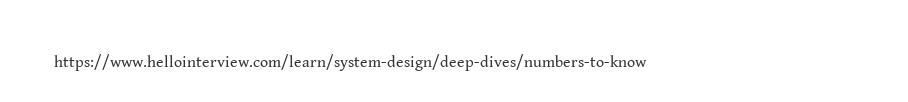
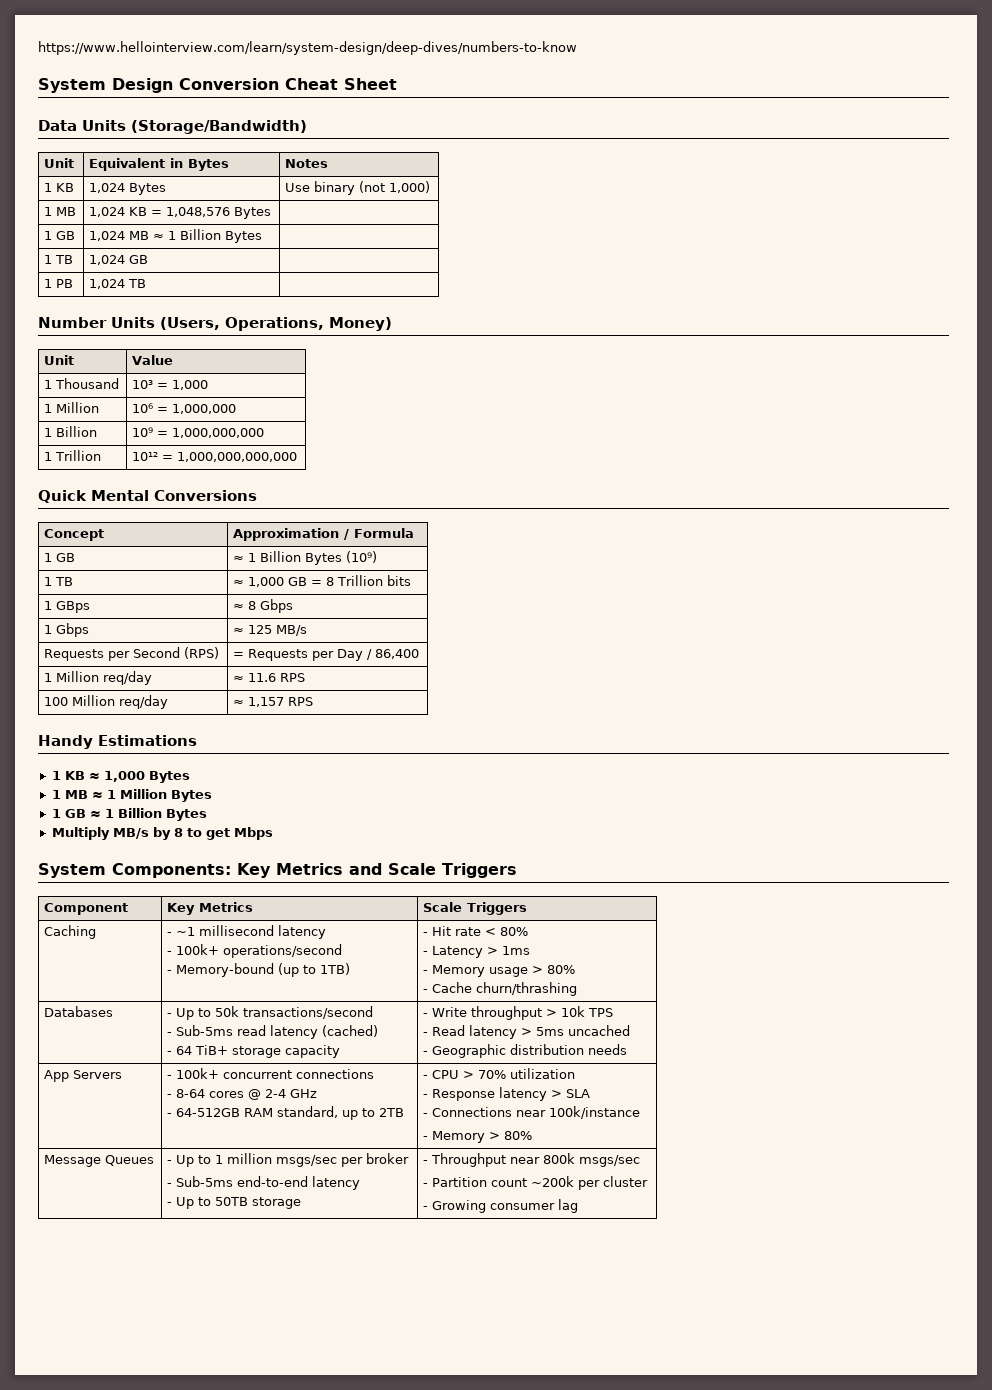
+ System Design Conversion Cheat Sheet
+ Data Units (Storage/Bandwidth)
+ Unit | Equivalent in Bytes | Notes
+ 1 KB | 1,024 Bytes | Use binary (not 1,000)
+ 1 MB | 1,024 KB = 1,048,576 Bytes |
+ 1 GB | 1,024 MB ≈ 1 Billion Bytes |
+ 1 TB | 1,024 GB |
+ 1 PB | 1,024 TB |
+ Number Units (Users, Operations, Money)
+ Unit | Value
+ 1 Thousand | 10³ = 1,000
+ 1 Million | 10⁶ = 1,000,000
+ 1 Billion | 10⁹ = 1,000,000,000
+ 1 Trillion | 10¹² = 1,000,000,000,000
+ Quick Mental Conversions
+ Concept | Approximation / Formula
+ 1 GB | ≈ 1 Billion Bytes (10⁹)
+ 1 TB | ≈ 1,000 GB = 8 Trillion bits
+ 1 GBps | ≈ 8 Gbps
+ 1 Gbps | ≈ 125 MB/s
+ Requests per Second (RPS) | = Requests per Day / 86,400
+ 1 Million req/day | ≈ 11.6 RPS
+ 100 Million req/day | ≈ 1,157 RPS
+ Handy Estimations
+ 1 KB ≈ 1,000 Bytes
+ 1 MB ≈ 1 Million Bytes
+ 1 GB ≈ 1 Billion Bytes
+ Multiply MB/s by 8 to get Mbps
+ System Components: Key Metrics and Scale Triggers
+ Component | Key Metrics | Scale Triggers
+ Caching | - ~1 millisecond latency
+ - 100k+ operations/second
+ - Memory-bound (up to 1TB) | - Hit rate < 80%
+ - Latency > 1ms
+ - Memory usage > 80%
+ - Cache churn/thrashing
+ Databases | - Up to 50k transactions/second
+ - Sub-5ms read latency (cached)
+ - 64 TiB+ storage capacity | - Write throughput > 10k TPS
+ - Read latency > 5ms uncached
+ - Geographic distribution needs
+ App Servers | - 100k+ concurrent connections
+ - 8-64 cores @ 2-4 GHz
+ - 64-512GB RAM standard, up to 2TB | - CPU > 70% utilization
+ - Response latency > SLA
+ - Connections near 100k/instance
+ - Memory > 80%
+ Message Queues | - Up to 1 million msgs/sec per broker
+ - Sub-5ms end-to-end latency
+ - Up to 50TB storage | - Throughput near 800k msgs/sec
+ - Partition count ~200k per cluster
+ - Growing consumer lag

